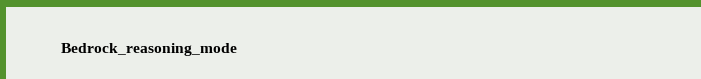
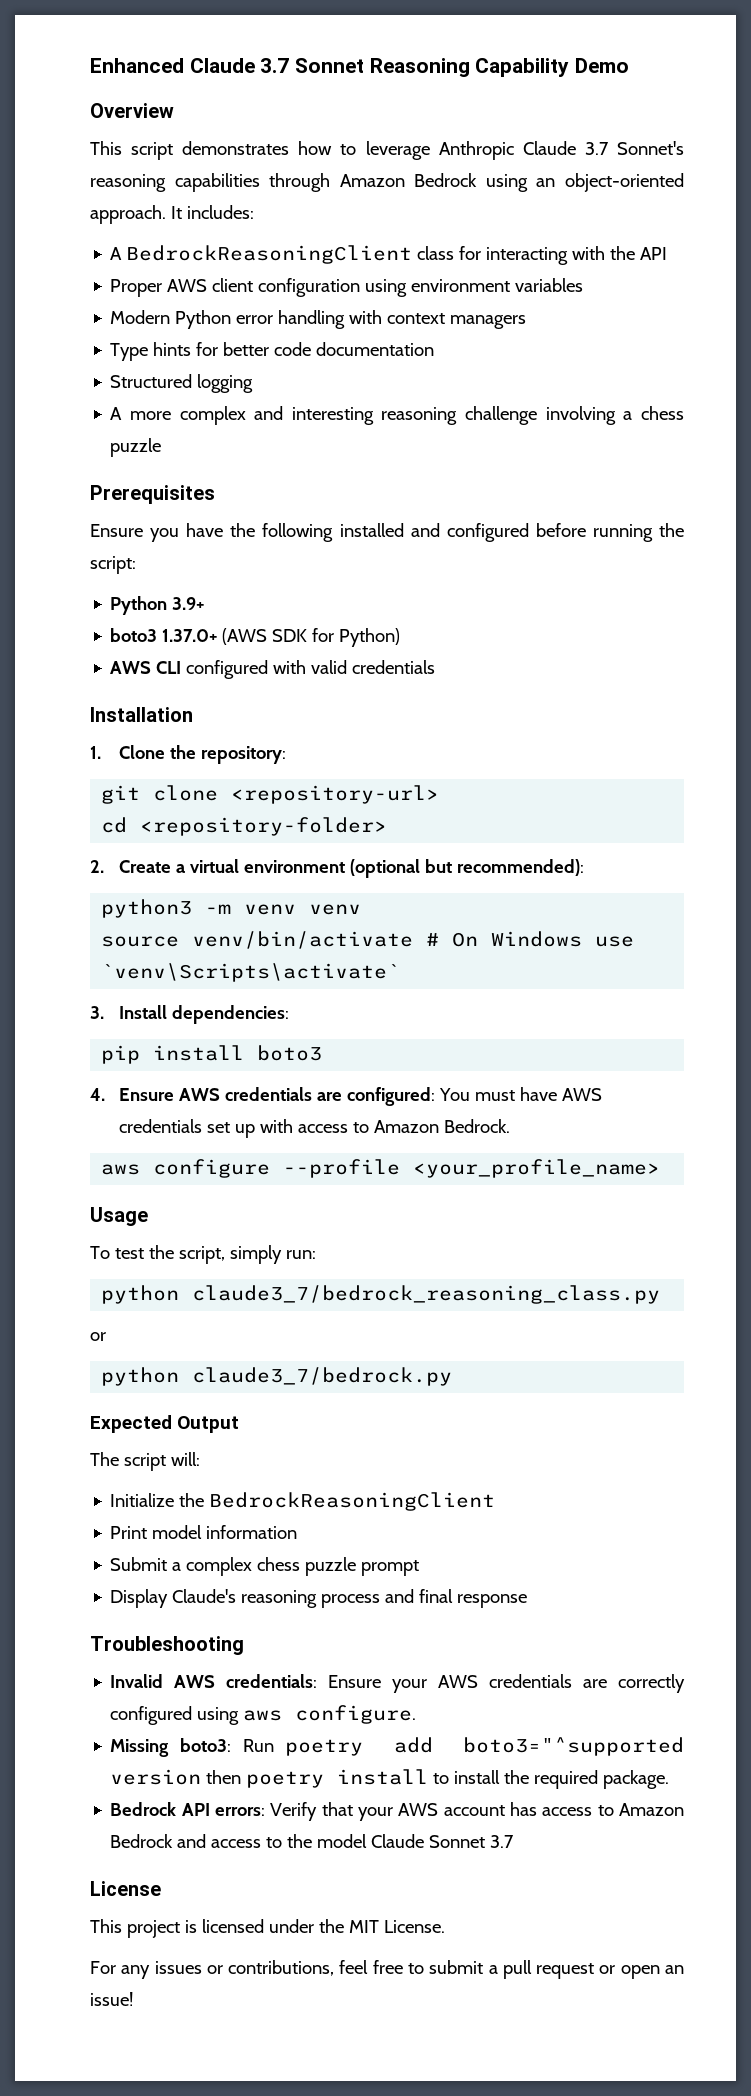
- Bedrock_reasoning_mode
+ Enhanced Claude 3.7 Sonnet Reasoning Capability Demo
+ Overview
+ This script demonstrates how to leverage Anthropic Claude 3.7 Sonnet's reasoning capabilities through Amazon Bedrock using an object-oriented approach. It includes:
+ A BedrockReasoningClient class for interacting with the API
+ Proper AWS client configuration using environment variables
+ Modern Python error handling with context managers
+ Type hints for better code documentation
+ Structured logging
+ A more complex and interesting reasoning challenge involving a chess puzzle
+ Prerequisites
+ Ensure you have the following installed and configured before running the script:
+ Python 3.9+
+ boto3 1.37.0+ (AWS SDK for Python)
+ AWS CLI configured with valid credentials
+ Installation
+ 1. Clone the repository:
+ git clone <repository-url>
+ cd <repository-folder>
+ 2. Create a virtual environment (optional but recommended):
+ python3 -m venv venv
+ source venv/bin/activate # On Windows use `venv\Scripts\activate`
+ 3. Install dependencies:
+ pip install boto3
+ 4. Ensure AWS credentials are configured: You must have AWS credentials set up with access to Amazon Bedrock.
+ aws configure --profile <your_profile_name>
+ Usage
+ To test the script, simply run:
+ python claude3_7/bedrock_reasoning_class.py
+ or
+ python claude3_7/bedrock.py
+ Expected Output
+ The script will:
+ Initialize the BedrockReasoningClient
+ Print model information
+ Submit a complex chess puzzle prompt
+ Display Claude's reasoning process and final response
+ Troubleshooting
+ Invalid AWS credentials: Ensure your AWS credentials are correctly configured using aws configure.
+ Missing boto3: Run poetry add boto3="^supported version then poetry install to install the required package.
+ Bedrock API errors: Verify that your AWS account has access to Amazon Bedrock and access to the model Claude Sonnet 3.7
+ License
+ This project is licensed under the MIT License.
+ For any issues or contributions, feel free to submit a pull request or open an issue!

